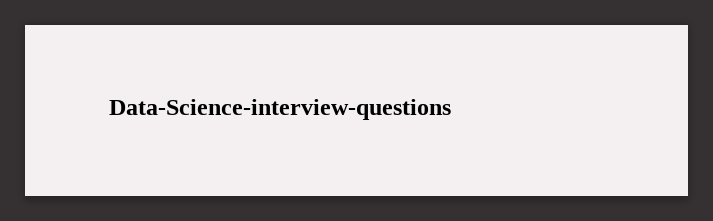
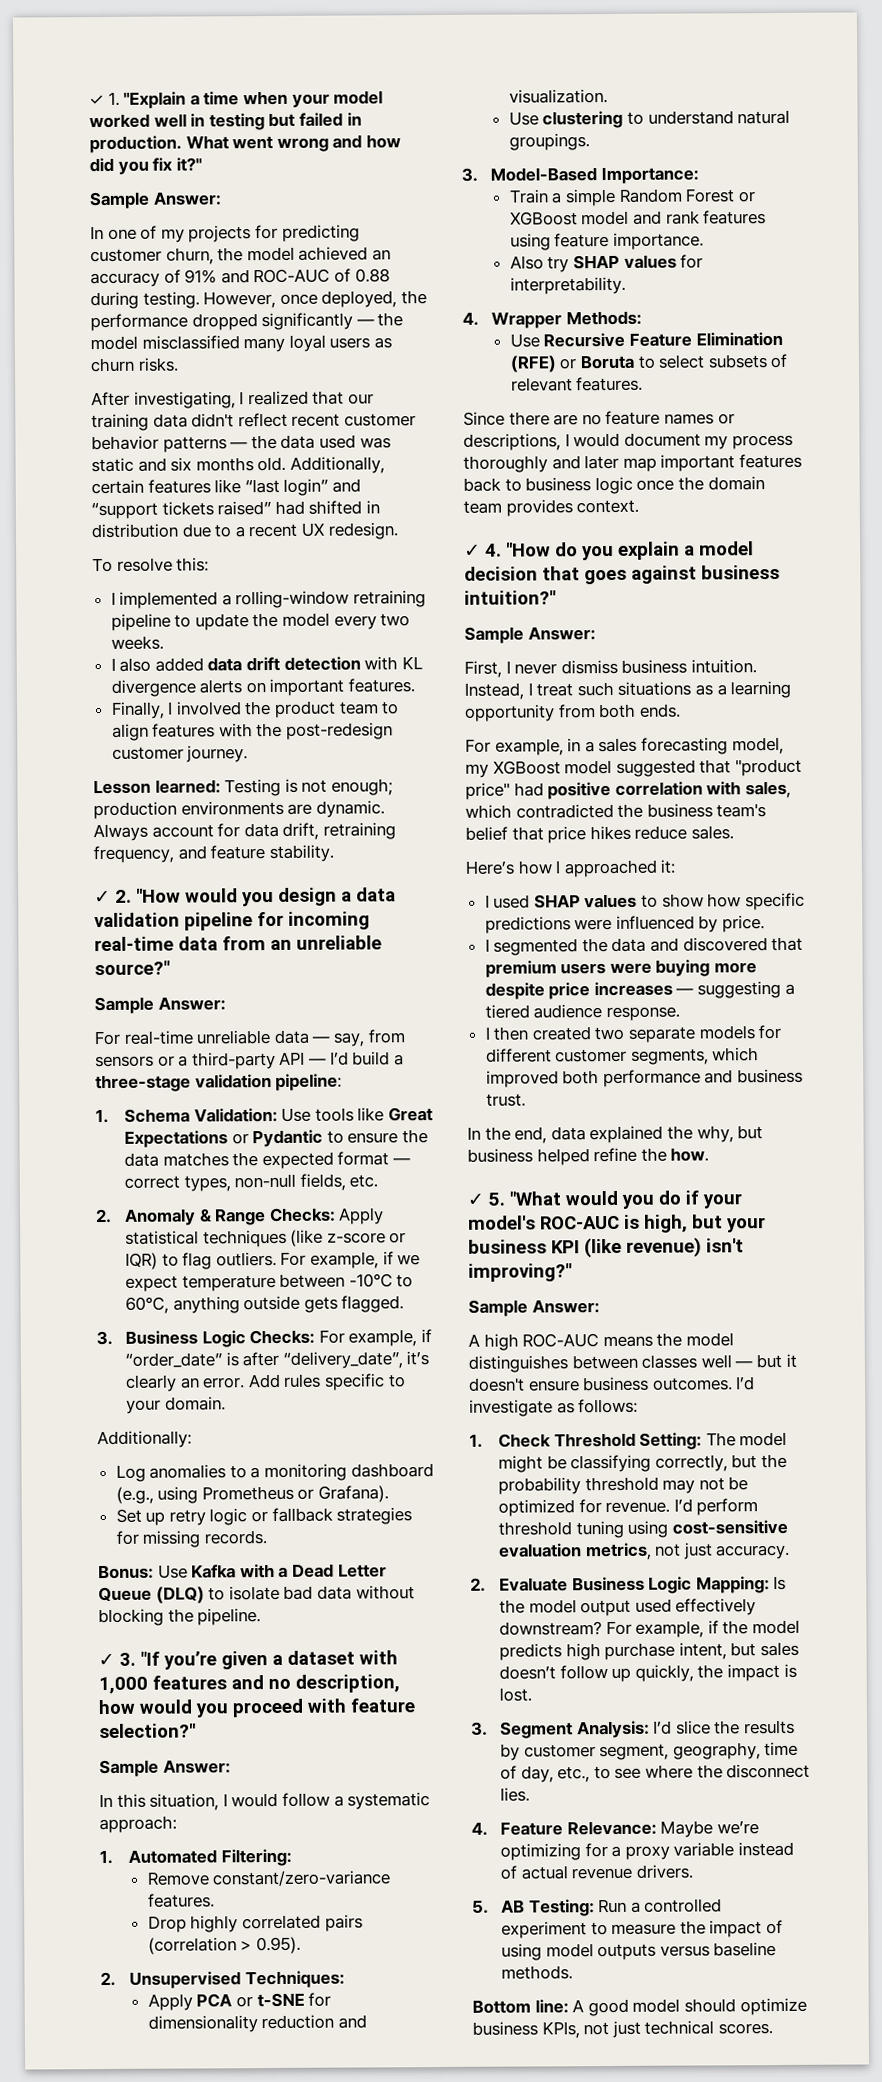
- Data-Science-interview-questions
+ ✓ 1. "Explain a time when your model worked well in testing but failed in production. What went wrong and how did you fix it?"
+ Sample Answer:
+ In one of my projects for predicting customer churn, the model achieved an accuracy of 91% and ROC-AUC of 0.88 during testing. However, once deployed, the performance dropped significantly — the model misclassified many loyal users as churn risks.
+ After investigating, I realized that our training data didn't reflect recent customer behavior patterns — the data used was static and six months old. Additionally, certain features like “last login” and “support tickets raised” had shifted in distribution due to a recent UX redesign.
+ To resolve this:
+ I implemented a rolling-window retraining pipeline to update the model every two weeks.
+ I also added data drift detection with KL divergence alerts on important features.
+ Finally, I involved the product team to align features with the post-redesign customer journey.
+ Lesson learned: Testing is not enough; production environments are dynamic. Always account for data drift, retraining frequency, and feature stability.
+ ✓ 2. "How would you design a data validation pipeline for incoming real-time data from an unreliable source?"
+ Sample Answer:
+ For real-time unreliable data — say, from sensors or a third-party API — I’d build a three-stage validation pipeline:
+ 1. Schema Validation: Use tools like Great Expectations or Pydantic to ensure the data matches the expected format — correct types, non-null fields, etc.
+ 2. Anomaly & Range Checks: Apply statistical techniques (like z-score or IQR) to flag outliers. For example, if we expect temperature between -10°C to 60°C, anything outside gets flagged.
+ 3. Business Logic Checks: For example, if “order_date” is after “delivery_date”, it’s clearly an error. Add rules specific to your domain.
+ Additionally:
+ Log anomalies to a monitoring dashboard (e.g., using Prometheus or Grafana).
+ Set up retry logic or fallback strategies for missing records.
+ Bonus: Use Kafka with a Dead Letter Queue (DLQ) to isolate bad data without blocking the pipeline.
+ ✓ 3. "If you’re given a dataset with 1,000 features and no description, how would you proceed with feature selection?"
+ Sample Answer:
+ In this situation, I would follow a systematic approach:
+ 1. Automated Filtering:
+ Remove constant/zero-variance features.
+ Drop highly correlated pairs (correlation > 0.95).
+ 2. Unsupervised Techniques:
+ Apply PCA or t-SNE for dimensionality reduction and visualization.
+ Use clustering to understand natural groupings.
+ 3. Model-Based Importance:
+ Train a simple Random Forest or XGBoost model and rank features using feature importance.
+ Also try SHAP values for interpretability.
+ 4. Wrapper Methods:
+ Use Recursive Feature Elimination (RFE) or Boruta to select subsets of relevant features.
+ Since there are no feature names or descriptions, I would document my process thoroughly and later map important features back to business logic once the domain team provides context.
+ ✓ 4. "How do you explain a model decision that goes against business intuition?"
+ Sample Answer:
+ First, I never dismiss business intuition. Instead, I treat such situations as a learning opportunity from both ends.
+ For example, in a sales forecasting model, my XGBoost model suggested that "product price" had positive correlation with sales, which contradicted the business team's belief that price hikes reduce sales.
+ Here’s how I approached it:
+ I used SHAP values to show how specific predictions were influenced by price.
+ I segmented the data and discovered that premium users were buying more despite price increases — suggesting a tiered audience response.
+ I then created two separate models for different customer segments, which improved both performance and business trust.
+ In the end, data explained the why, but business helped refine the how.
+ ✓ 5. "What would you do if your model's ROC-AUC is high, but your business KPI (like revenue) isn't improving?"
+ Sample Answer:
+ A high ROC-AUC means the model distinguishes between classes well — but it doesn't ensure business outcomes. I’d investigate as follows:
+ 1. Check Threshold Setting: The model might be classifying correctly, but the probability threshold may not be optimized for revenue. I’d perform threshold tuning using cost-sensitive evaluation metrics, not just accuracy.
+ 2. Evaluate Business Logic Mapping: Is the model output used effectively downstream? For example, if the model predicts high purchase intent, but sales doesn’t follow up quickly, the impact is lost.
+ 3. Segment Analysis: I’d slice the results by customer segment, geography, time of day, etc., to see where the disconnect lies.
+ 4. Feature Relevance: Maybe we’re optimizing for a proxy variable instead of actual revenue drivers.
+ 5. AB Testing: Run a controlled experiment to measure the impact of using model outputs versus baseline methods.
+ Bottom line: A good model should optimize business KPIs, not just technical scores.

